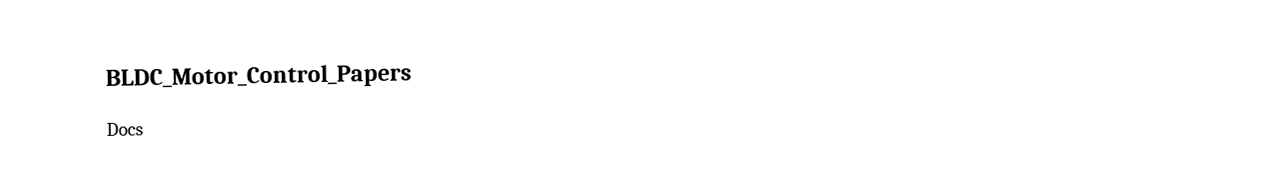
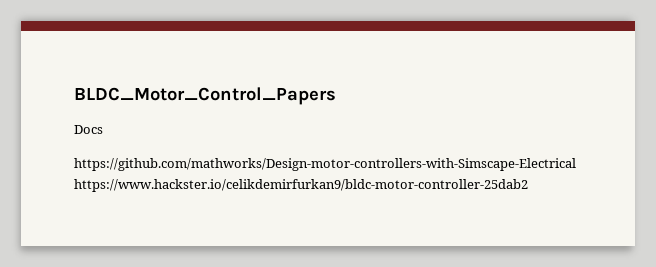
+ https://github.com/mathworks/Design-motor-controllers-with-Simscape-Electrical https://www.hackster.io/celikdemirfurkan9/bldc-motor-controller-25dab2

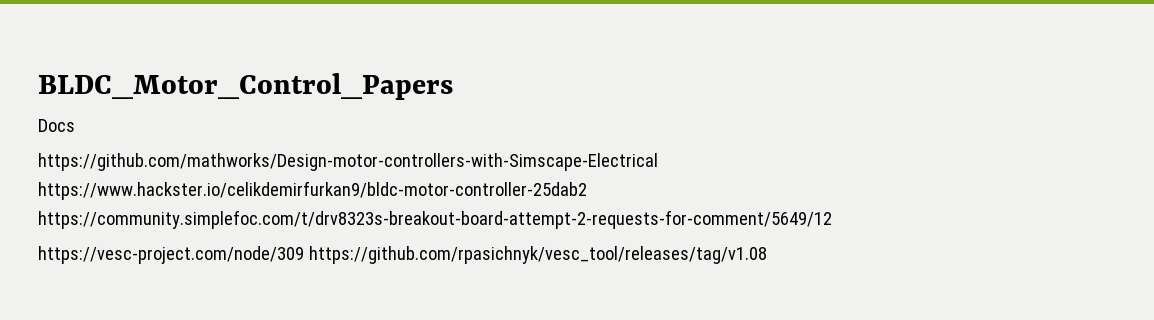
- https://github.com/mathworks/Design-motor-controllers-with-Simscape-Electrical https://www.hackster.io/celikdemirfurkan9/bldc-motor-controller-25dab2
+ https://github.com/mathworks/Design-motor-controllers-with-Simscape-Electrical https://www.hackster.io/celikdemirfurkan9/bldc-motor-controller-25dab2 https://community.simplefoc.com/t/drv8323s-breakout-board-attempt-2-requests-for-comment/5649/12
+ https://vesc-project.com/node/309 https://github.com/rpasichnyk/vesc_tool/releases/tag/v1.08

